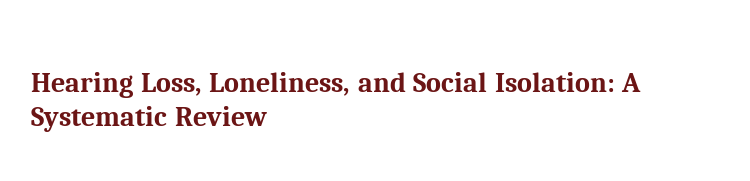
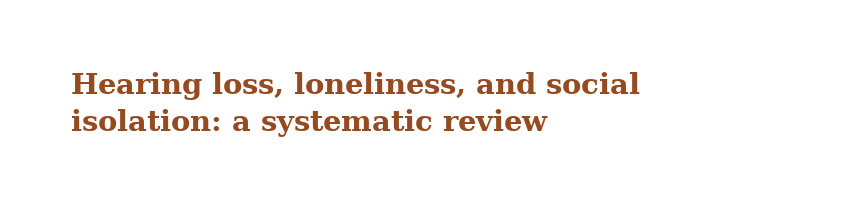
- Hearing Loss, Loneliness, and Social Isolation: A Systematic Review
+ Hearing loss, loneliness, and social isolation: a systematic review

